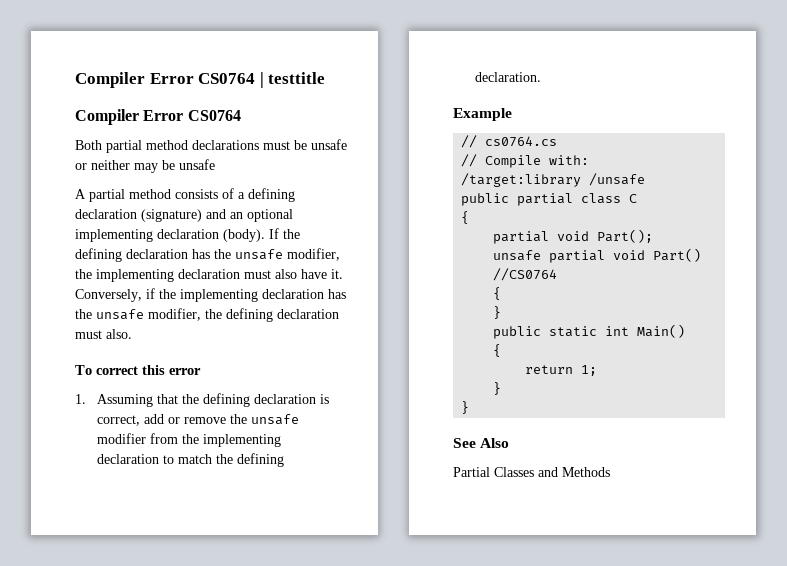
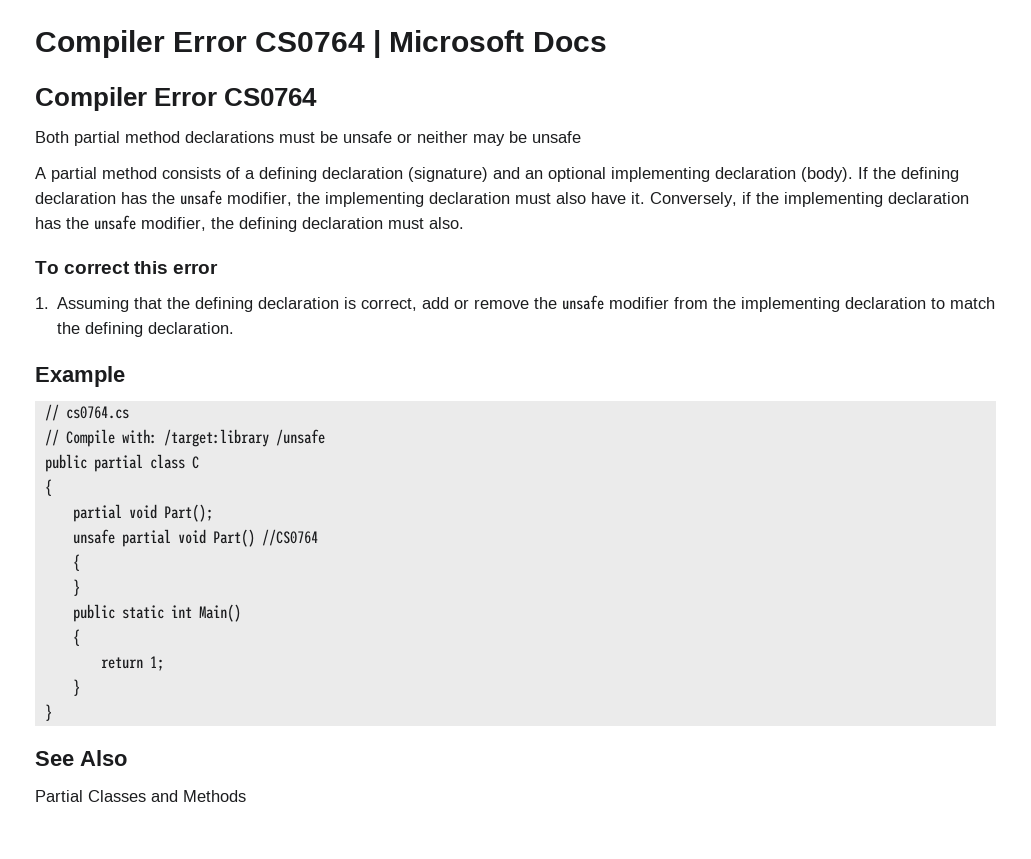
- Compiler Error CS0764 | testtitle
+ Compiler Error CS0764 | Microsoft Docs

